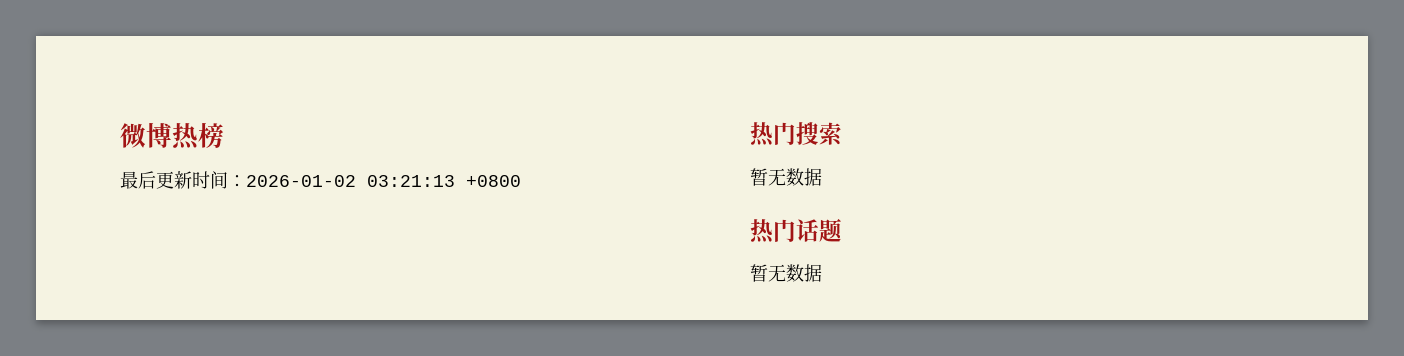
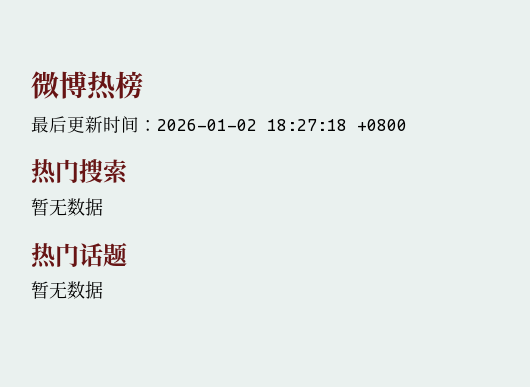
- 最后更新时间：2026-01-02 03:21:13 +0800
+ 最后更新时间：2026-01-02 18:27:18 +0800

